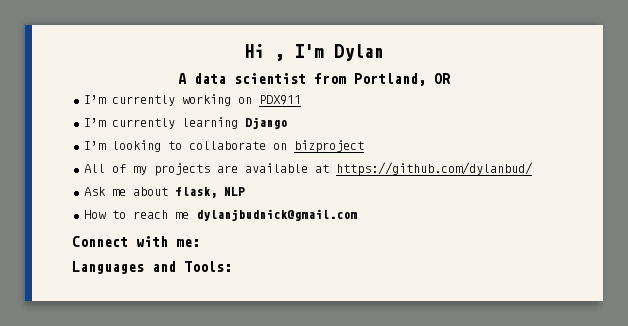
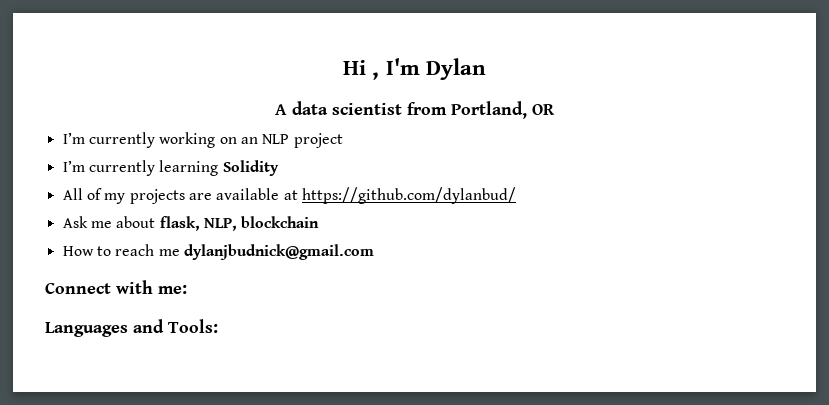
- I’m currently working on PDX911
+ I’m currently working on an NLP project
- I’m currently learning Django
- I’m looking to collaborate on bizproject
+ I’m currently learning Solidity
- Ask me about flask, NLP
+ Ask me about flask, NLP, blockchain

